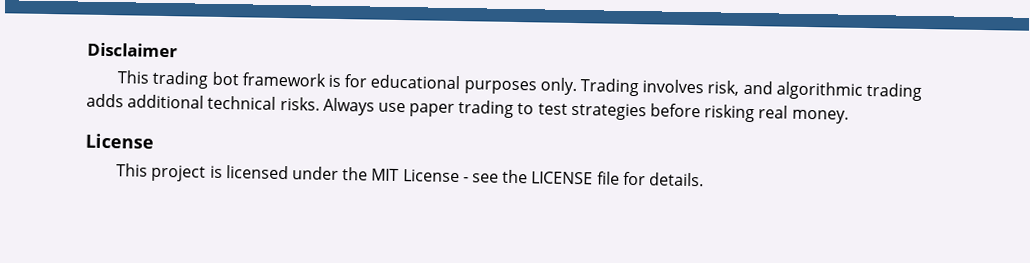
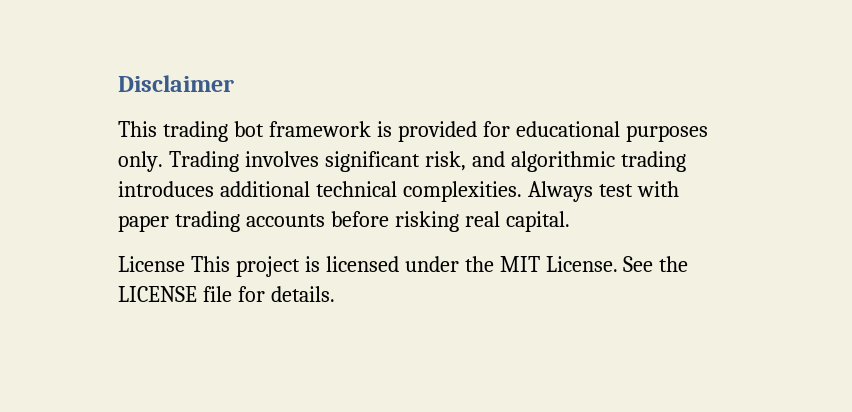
- This trading bot framework is for educational purposes only.
+ This trading bot framework is provided for educational purposes only.
- Trading involves risk, and algorithmic trading adds additional technical risks. Always use paper trading to test strategies before risking real money.
- License
- This project is licensed under the MIT License - see the LICENSE file for details.
+ Trading involves significant risk, and algorithmic trading introduces additional technical complexities. Always test with paper trading accounts before risking real capital.
+ License This project is licensed under the MIT License. See the LICENSE file for details.

